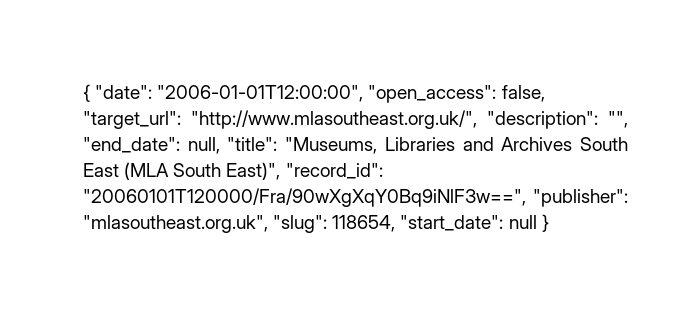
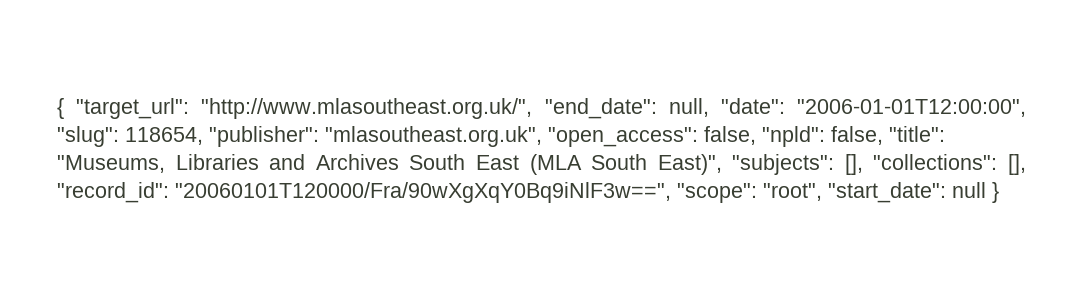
- { "date": "2006-01-01T12:00:00", "open_access": false, "target_url": "http://www.mlasoutheast.org.uk/", "description": "", "end_date": null, "title": "Museums, Libraries and Archives South East (MLA South East)", "record_id": "20060101T120000/Fra/90wXgXqY0Bq9iNlF3w==", "publisher": "mlasoutheast.org.uk", "slug": 118654, "start_date": null }
+ { "target_url": "http://www.mlasoutheast.org.uk/", "end_date": null, "date": "2006-01-01T12:00:00", "slug": 118654, "publisher": "mlasoutheast.org.uk", "open_access": false, "npld": false, "title": "Museums, Libraries and Archives South East (MLA South East)", "subjects": [], "collections": [], "record_id": "20060101T120000/Fra/90wXgXqY0Bq9iNlF3w==", "scope": "root", "start_date": null }

